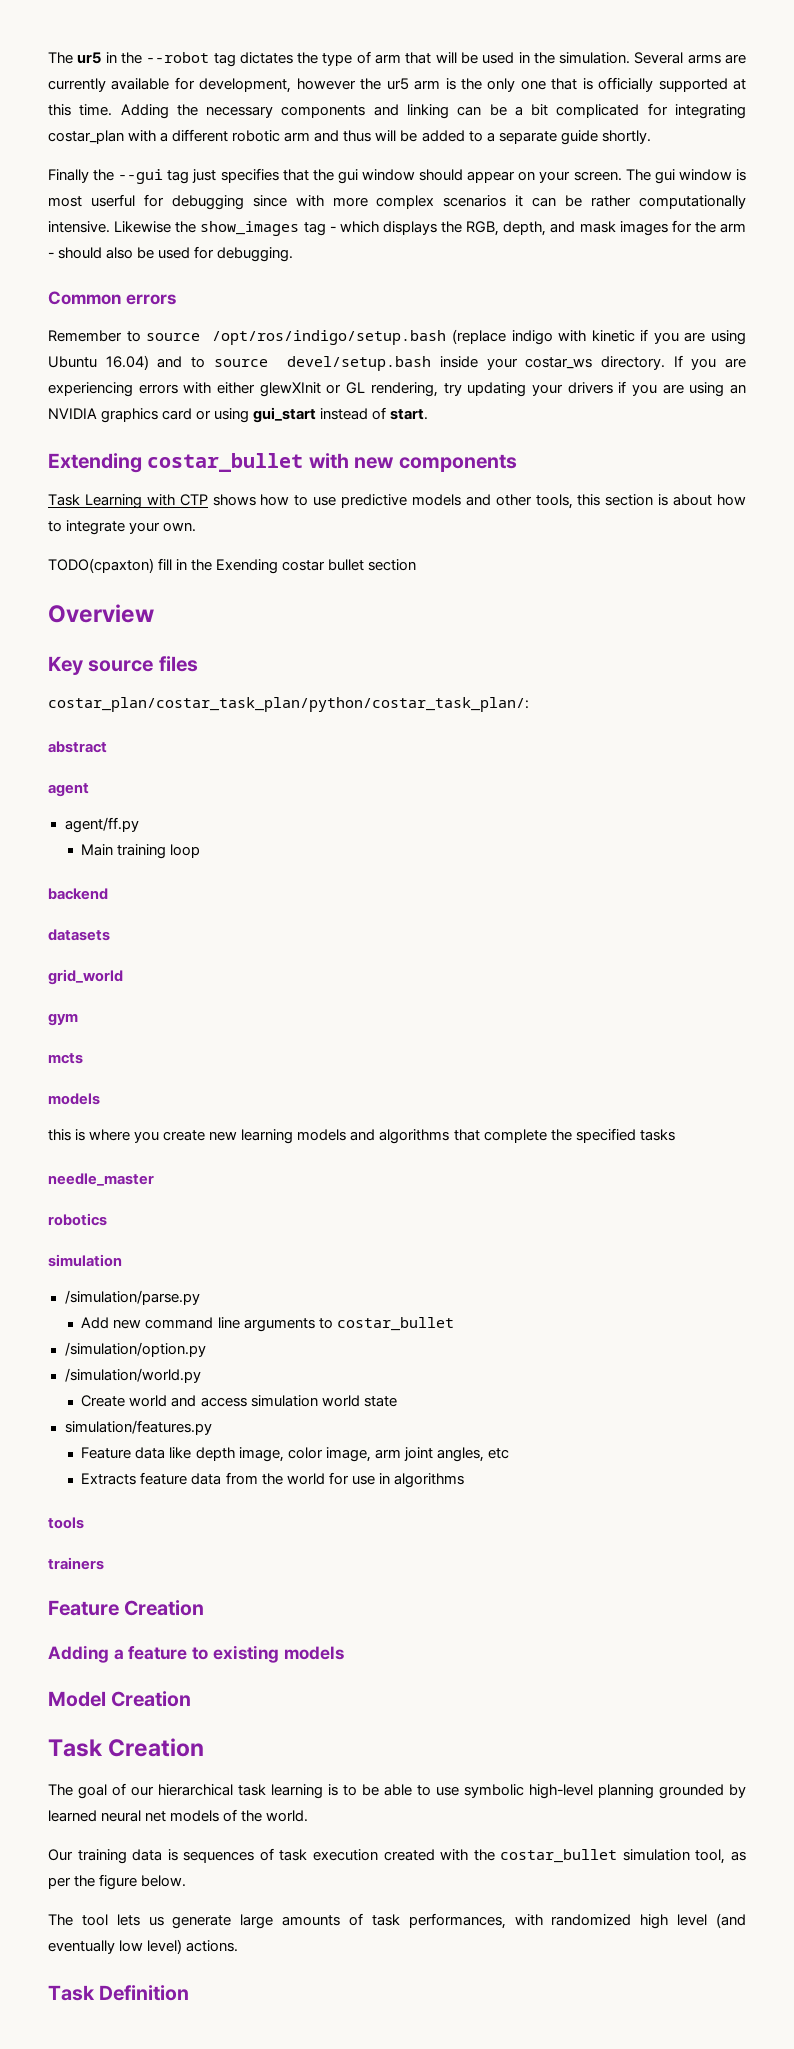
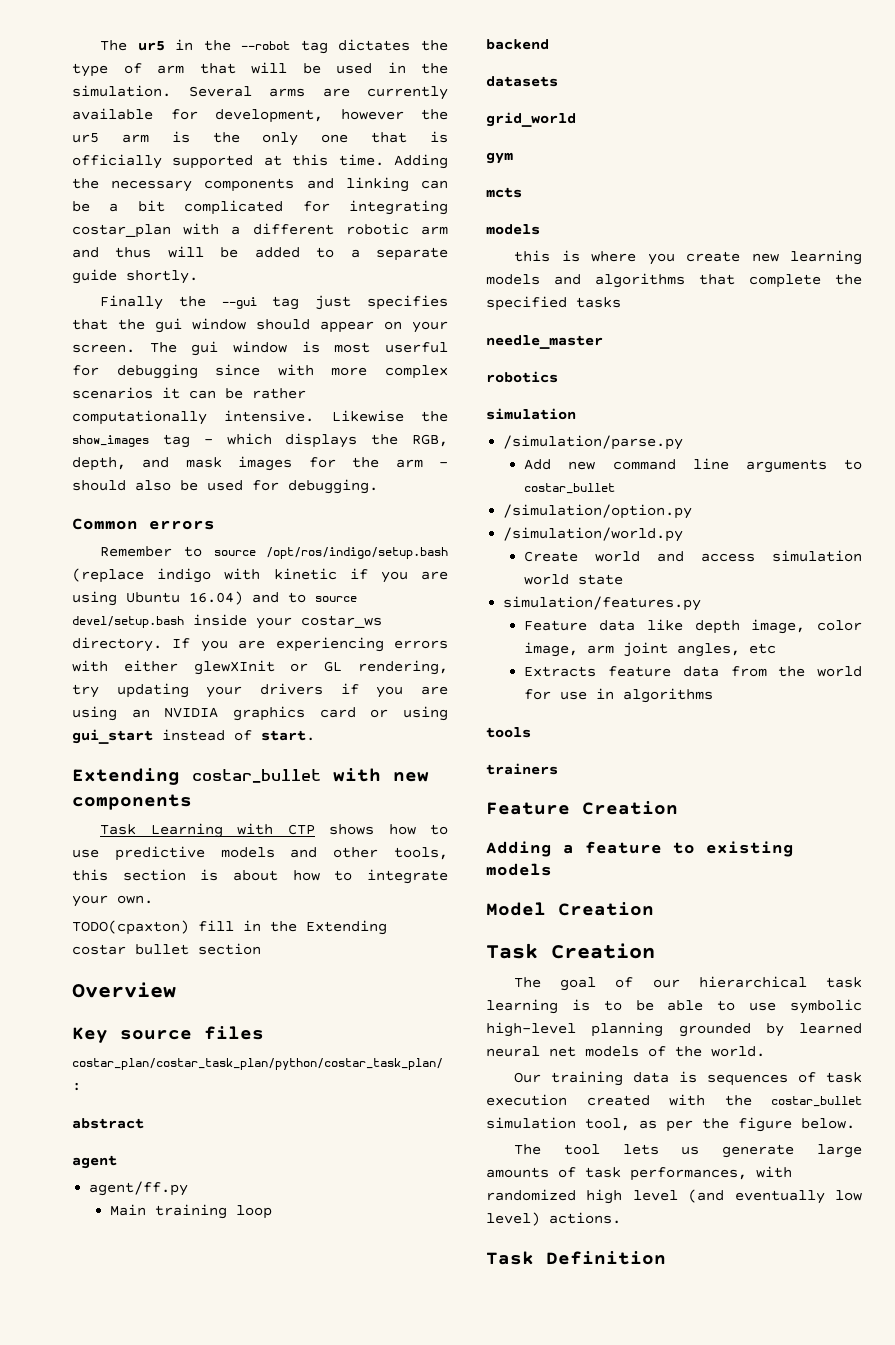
- TODO(cpaxton) fill in the Exending costar bullet section
+ TODO(cpaxton) fill in the Extending costar bullet section

